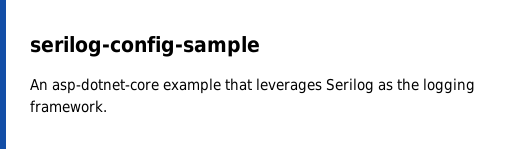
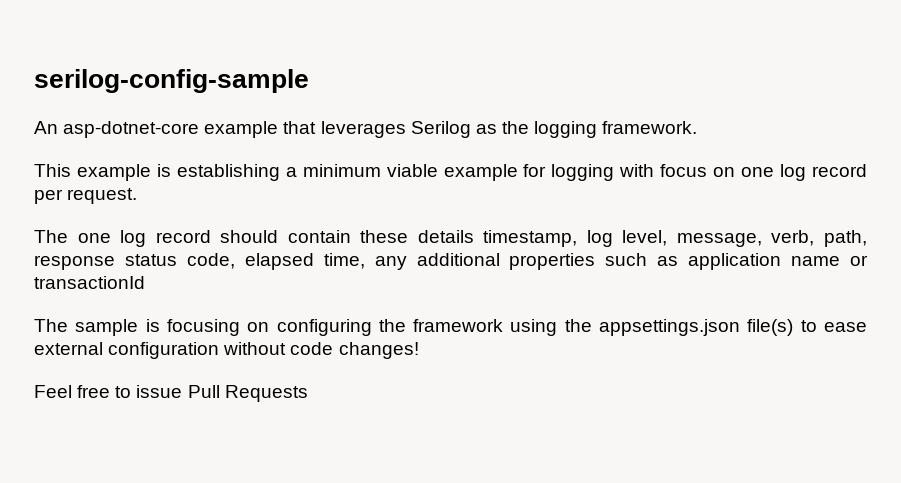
+ This example is establishing a minimum viable example for logging with focus on one log record per request.
+ The one log record should contain these details timestamp, log level, message, verb, path, response status code, elapsed time, any additional properties such as application name or transactionId
+ The sample is focusing on configuring the framework using the appsettings.json file(s) to ease external configuration without code changes!
+ Feel free to issue Pull Requests

